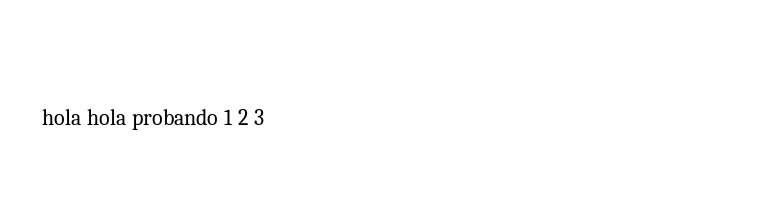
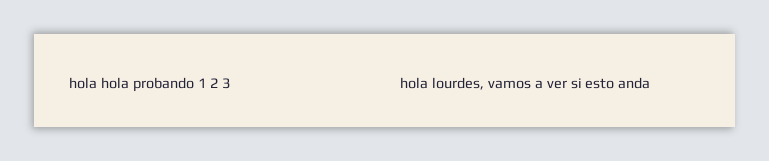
+ hola lourdes, vamos a ver si esto anda

